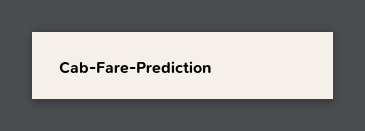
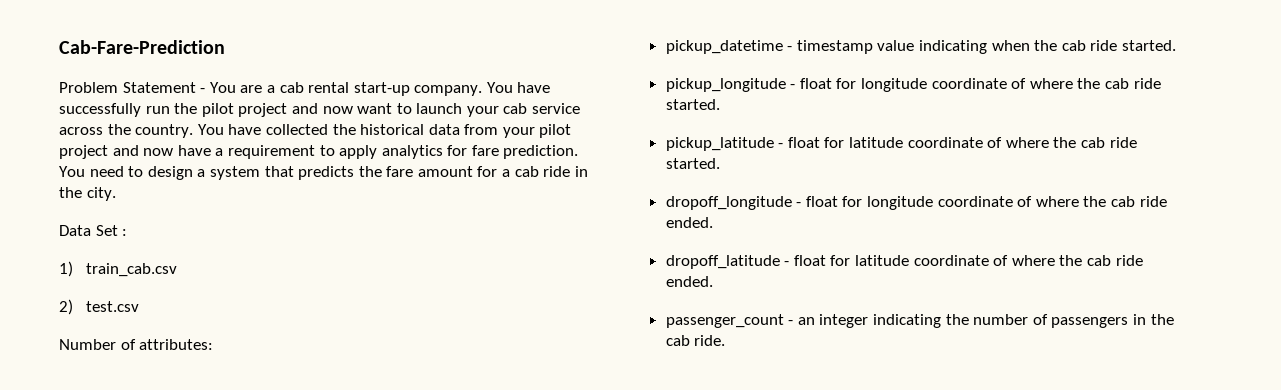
+ Problem Statement - You are a cab rental start-up company. You have successfully run the pilot project and now want to launch your cab service across the country. You have collected the historical data from your pilot project and now have a requirement to apply analytics for fare prediction. You need to design a system that predicts the fare amount for a cab ride in the city.
+ Data Set :
+ 1) train_cab.csv
+ 2) test.csv
+ Number of attributes:
+ pickup_datetime - timestamp value indicating when the cab ride started.
+ pickup_longitude - float for longitude coordinate of where the cab ride started.
+ pickup_latitude - float for latitude coordinate of where the cab ride started.
+ dropoff_longitude - float for longitude coordinate of where the cab ride ended.
+ dropoff_latitude - float for latitude coordinate of where the cab ride ended.
+ passenger_count - an integer indicating the number of passengers in the cab ride.

